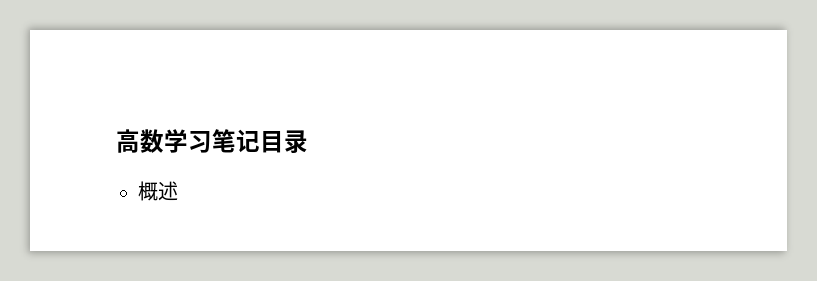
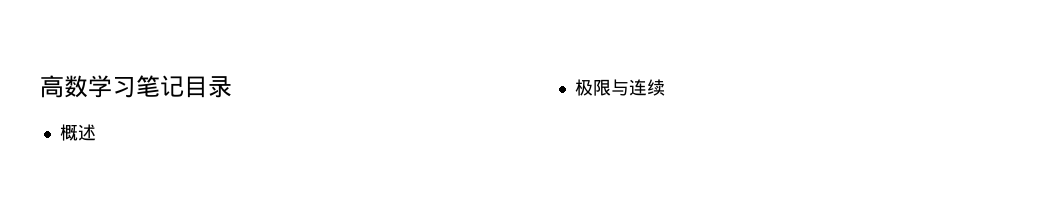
+ 极限与连续

